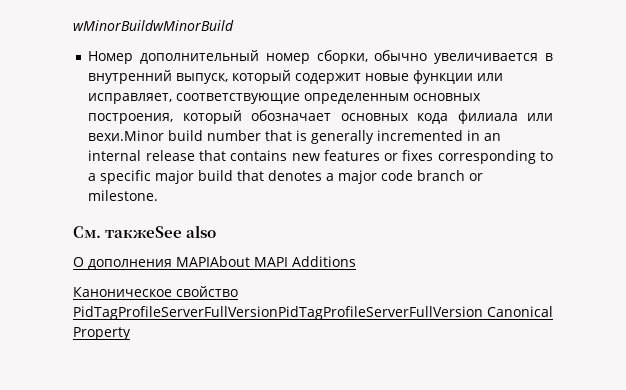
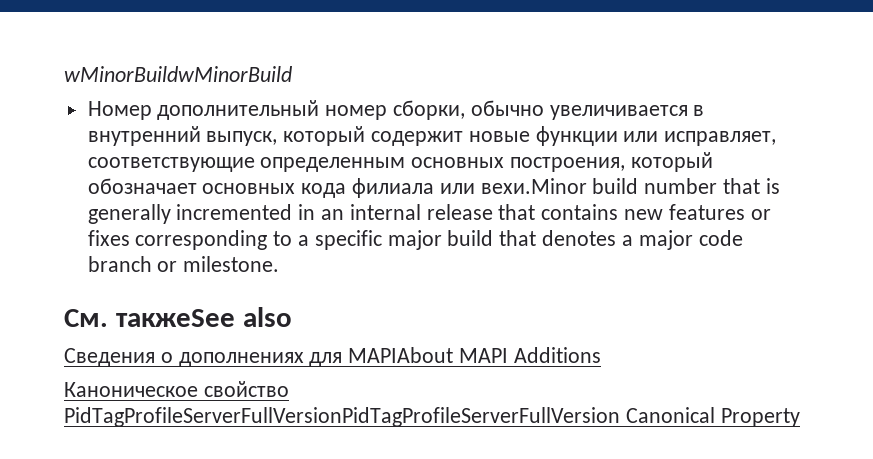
- О дополнения MAPIAbout MAPI Additions
+ Сведения о дополнениях для MAPIAbout MAPI Additions

